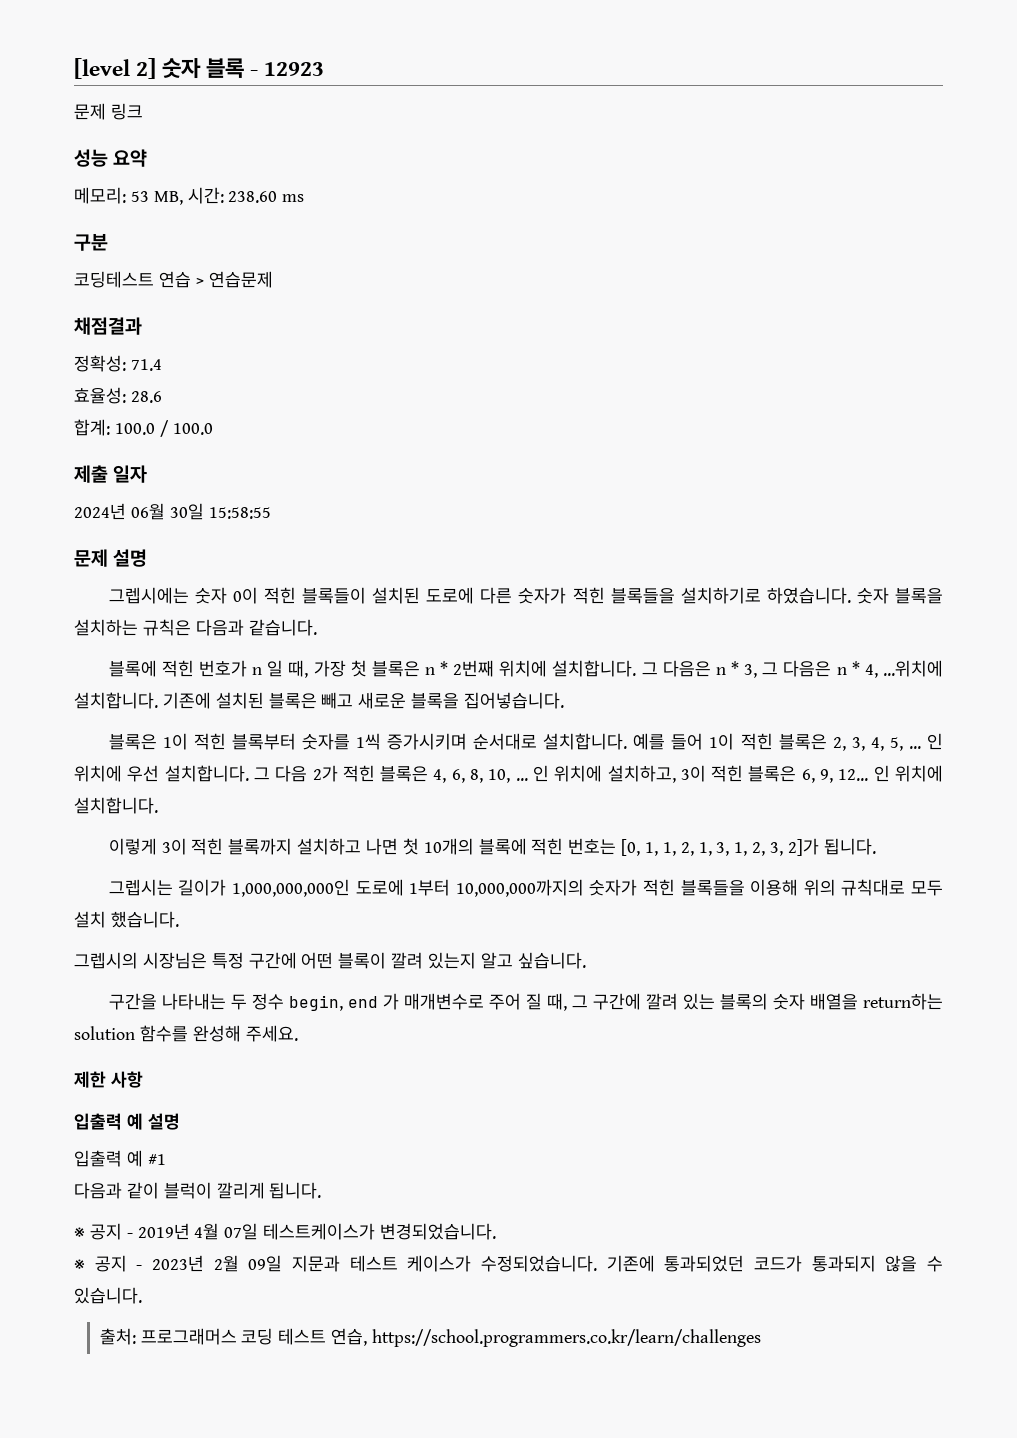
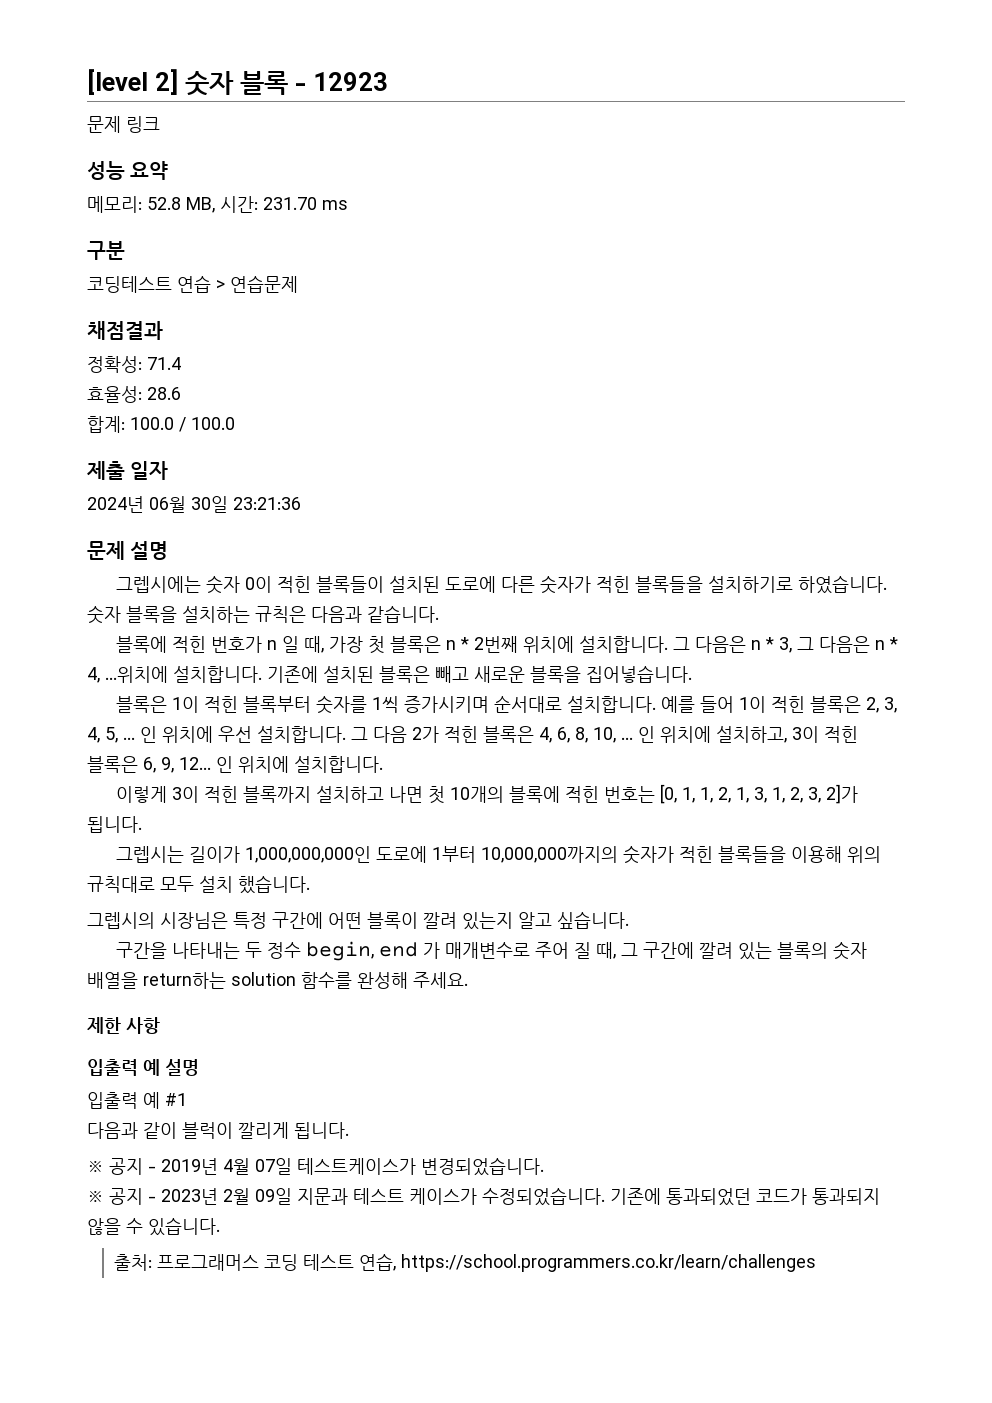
- 메모리: 53 MB, 시간: 238.60 ms
+ 메모리: 52.8 MB, 시간: 231.70 ms
- 2024년 06월 30일 15:58:55
+ 2024년 06월 30일 23:21:36

